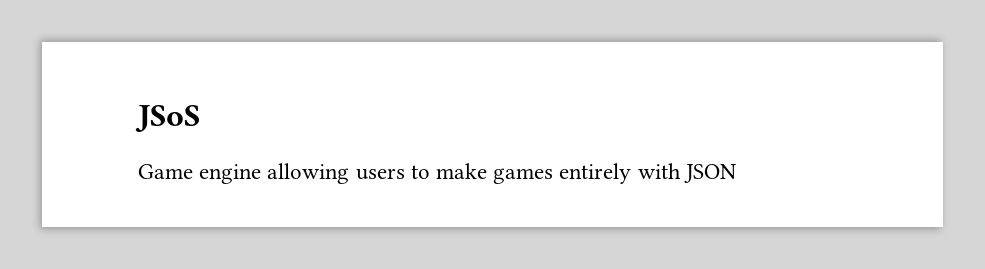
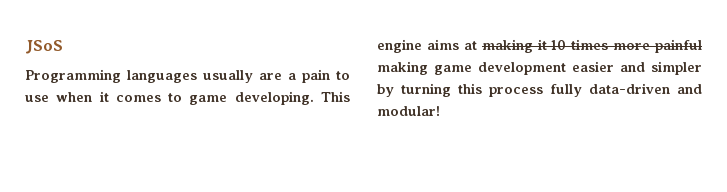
- Game engine allowing users to make games entirely with JSON
+ Programming languages usually are a pain to use when it comes to game developing. This engine aims at making it 10 times more painful making game development easier and simpler by turning this process fully data-driven and modular!

